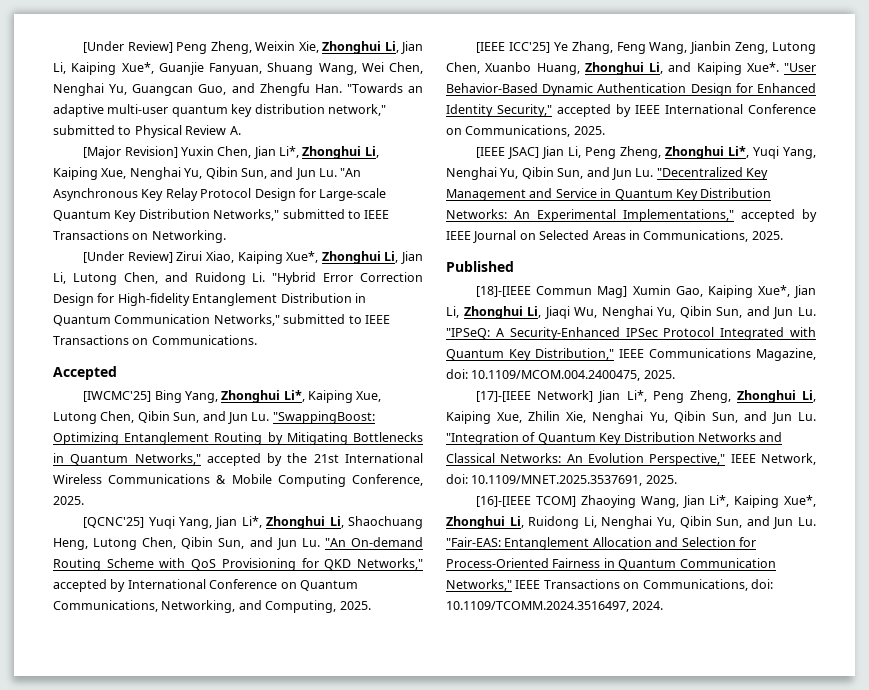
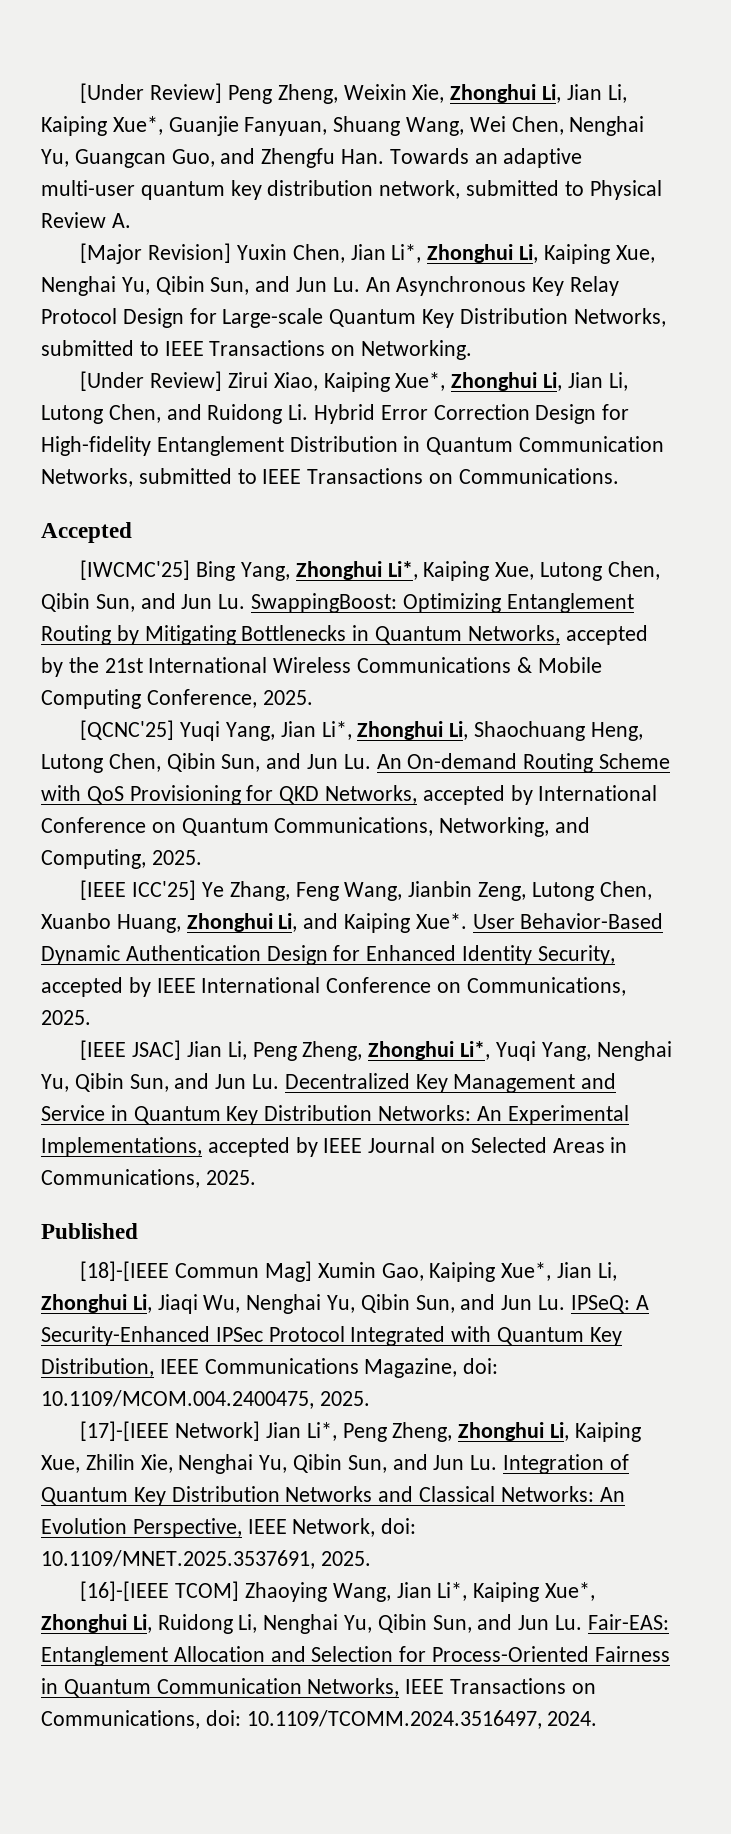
- [Under Review] Peng Zheng, Weixin Xie, Zhonghui Li, Jian Li, Kaiping Xue*, Guanjie Fanyuan, Shuang Wang, Wei Chen, Nenghai Yu, Guangcan Guo, and Zhengfu Han. "Towards an adaptive multi-user quantum key distribution network," submitted to Physical Review A.
+ [Under Review] Peng Zheng, Weixin Xie, Zhonghui Li, Jian Li, Kaiping Xue*, Guanjie Fanyuan, Shuang Wang, Wei Chen, Nenghai Yu, Guangcan Guo, and Zhengfu Han. Towards an adaptive multi-user quantum key distribution network, submitted to Physical Review A.
- [Major Revision] Yuxin Chen, Jian Li*, Zhonghui Li, Kaiping Xue, Nenghai Yu, Qibin Sun, and Jun Lu. "An Asynchronous Key Relay Protocol Design for Large-scale Quantum Key Distribution Networks," submitted to IEEE Transactions on Networking.
+ [Major Revision] Yuxin Chen, Jian Li*, Zhonghui Li, Kaiping Xue, Nenghai Yu, Qibin Sun, and Jun Lu. An Asynchronous Key Relay Protocol Design for Large-scale Quantum Key Distribution Networks, submitted to IEEE Transactions on Networking.
- [Under Review] Zirui Xiao, Kaiping Xue*, Zhonghui Li, Jian Li, Lutong Chen, and Ruidong Li. "Hybrid Error Correction Design for High-fidelity Entanglement Distribution in Quantum Communication Networks," submitted to IEEE Transactions on Communications.
+ [Under Review] Zirui Xiao, Kaiping Xue*, Zhonghui Li, Jian Li, Lutong Chen, and Ruidong Li. Hybrid Error Correction Design for High-fidelity Entanglement Distribution in Quantum Communication Networks, submitted to IEEE Transactions on Communications.
- [IWCMC'25] Bing Yang, Zhonghui Li*, Kaiping Xue, Lutong Chen, Qibin Sun, and Jun Lu. "SwappingBoost: Optimizing Entanglement Routing by Mitigating Bottlenecks in Quantum Networks," accepted by the 21st International Wireless Communications & Mobile Computing Conference, 2025.
+ [IWCMC'25] Bing Yang, Zhonghui Li*, Kaiping Xue, Lutong Chen, Qibin Sun, and Jun Lu. SwappingBoost: Optimizing Entanglement Routing by Mitigating Bottlenecks in Quantum Networks, accepted by the 21st International Wireless Communications & Mobile Computing Conference, 2025.
- [QCNC'25] Yuqi Yang, Jian Li*, Zhonghui Li, Shaochuang Heng, Lutong Chen, Qibin Sun, and Jun Lu. "An On-demand Routing Scheme with QoS Provisioning for QKD Networks," accepted by International Conference on Quantum Communications, Networking, and Computing, 2025.
+ [QCNC'25] Yuqi Yang, Jian Li*, Zhonghui Li, Shaochuang Heng, Lutong Chen, Qibin Sun, and Jun Lu. An On-demand Routing Scheme with QoS Provisioning for QKD Networks, accepted by International Conference on Quantum Communications, Networking, and Computing, 2025.
- "User Behavior-Based Dynamic Authentication Design for Enhanced Identity Security," accepted by IEEE International Conference on Communications, 2025.
+ User Behavior-Based Dynamic Authentication Design for Enhanced Identity Security, accepted by IEEE International Conference on Communications, 2025.
- [IEEE JSAC] Jian Li, Peng Zheng, Zhonghui Li*, Yuqi Yang, Nenghai Yu, Qibin Sun, and Jun Lu. "Decentralized Key Management and Service in Quantum Key Distribution Networks: An Experimental Implementations," accepted by IEEE Journal on Selected Areas in Communications, 2025.
+ [IEEE JSAC] Jian Li, Peng Zheng, Zhonghui Li*, Yuqi Yang, Nenghai Yu, Qibin Sun, and Jun Lu. Decentralized Key Management and Service in Quantum Key Distribution Networks: An Experimental Implementations, accepted by IEEE Journal on Selected Areas in Communications, 2025.
- [18]-[IEEE Commun Mag] Xumin Gao, Kaiping Xue*, Jian Li, Zhonghui Li, Jiaqi Wu, Nenghai Yu, Qibin Sun, and Jun Lu. "IPSeQ: A Security-Enhanced IPSec Protocol Integrated with Quantum Key Distribution," IEEE Communications Magazine, doi: 10.1109/MCOM.004.2400475, 2025.
+ [18]-[IEEE Commun Mag] Xumin Gao, Kaiping Xue*, Jian Li, Zhonghui Li, Jiaqi Wu, Nenghai Yu, Qibin Sun, and Jun Lu. IPSeQ: A Security-Enhanced IPSec Protocol Integrated with Quantum Key Distribution, IEEE Communications Magazine, doi: 10.1109/MCOM.004.2400475, 2025.
- [17]-[IEEE Network] Jian Li*, Peng Zheng, Zhonghui Li, Kaiping Xue, Zhilin Xie, Nenghai Yu, Qibin Sun, and Jun Lu. "Integration of Quantum Key Distribution Networks and Classical Networks: An Evolution Perspective," IEEE Network, doi: 10.1109/MNET.2025.3537691, 2025.
+ [17]-[IEEE Network] Jian Li*, Peng Zheng, Zhonghui Li, Kaiping Xue, Zhilin Xie, Nenghai Yu, Qibin Sun, and Jun Lu. Integration of Quantum Key Distribution Networks and Classical Networks: An Evolution Perspective, IEEE Network, doi: 10.1109/MNET.2025.3537691, 2025.
- [16]-[IEEE TCOM] Zhaoying Wang, Jian Li*, Kaiping Xue*, Zhonghui Li, Ruidong Li, Nenghai Yu, Qibin Sun, and Jun Lu. "Fair-EAS: Entanglement Allocation and Selection for Process-Oriented Fairness in Quantum Communication Networks," IEEE Transactions on Communications, doi: 10.1109/TCOMM.2024.3516497, 2024.
+ [16]-[IEEE TCOM] Zhaoying Wang, Jian Li*, Kaiping Xue*, Zhonghui Li, Ruidong Li, Nenghai Yu, Qibin Sun, and Jun Lu. Fair-EAS: Entanglement Allocation and Selection for Process-Oriented Fairness in Quantum Communication Networks, IEEE Transactions on Communications, doi: 10.1109/TCOMM.2024.3516497, 2024.

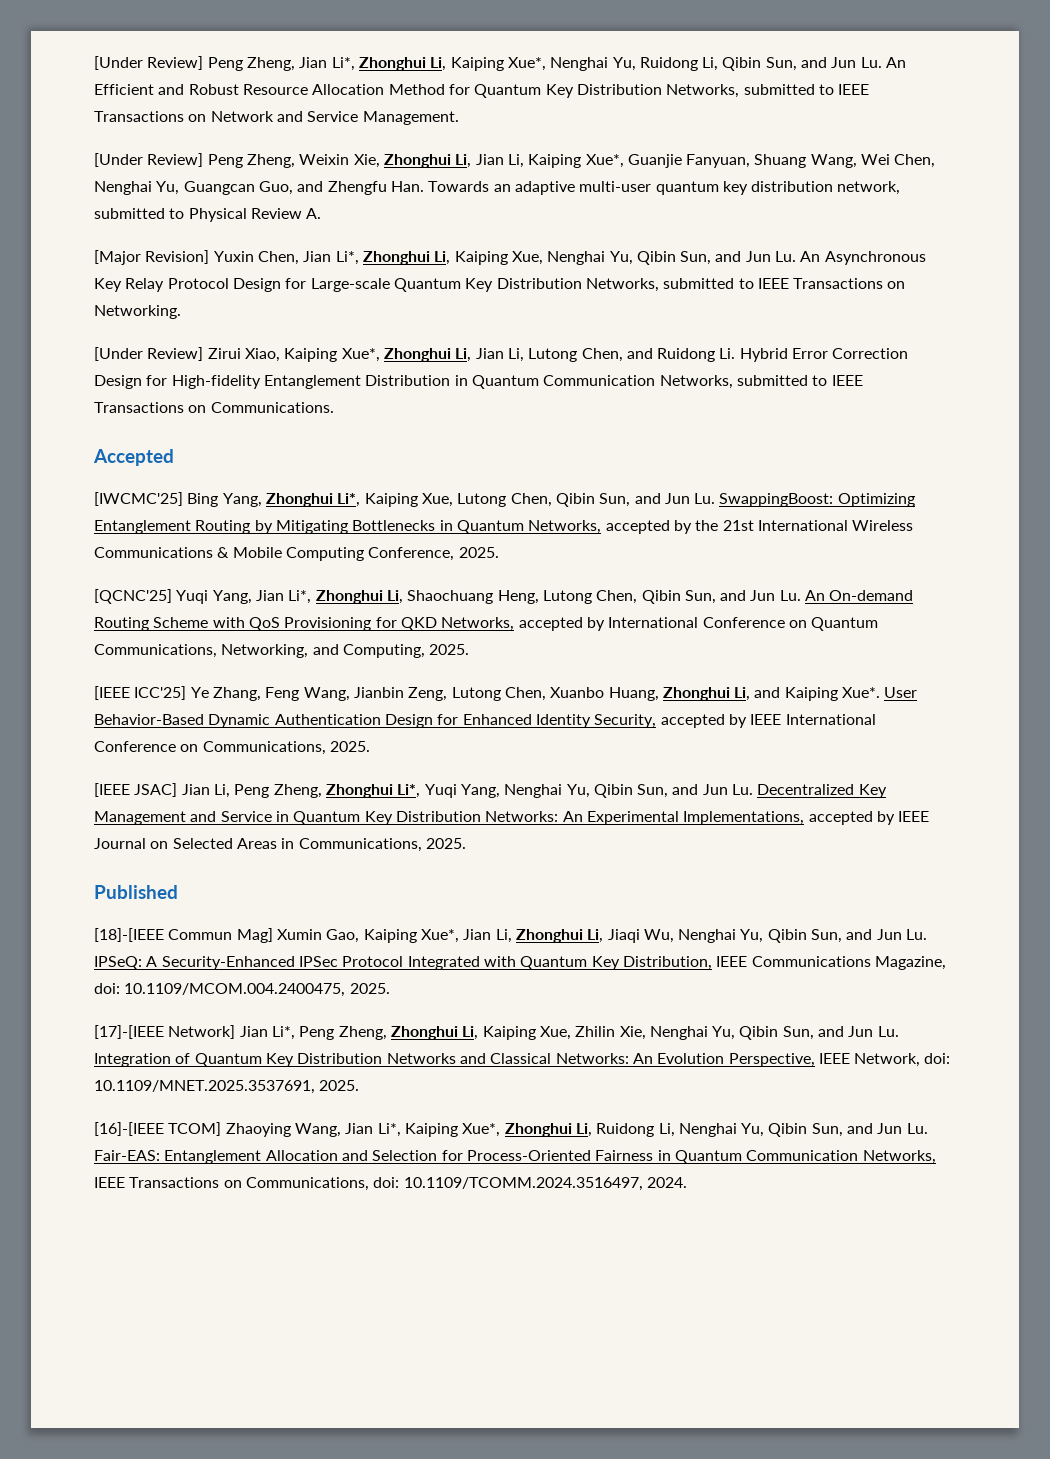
+ [Under Review] Peng Zheng, Jian Li*, Zhonghui Li, Kaiping Xue*, Nenghai Yu, Ruidong Li, Qibin Sun, and Jun Lu. An Efficient and Robust Resource Allocation Method for Quantum Key Distribution Networks, submitted to IEEE Transactions on Network and Service Management.

